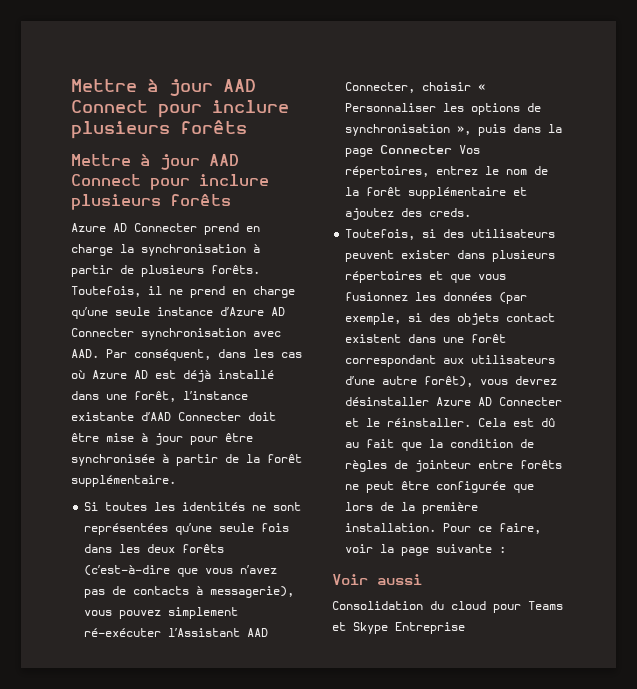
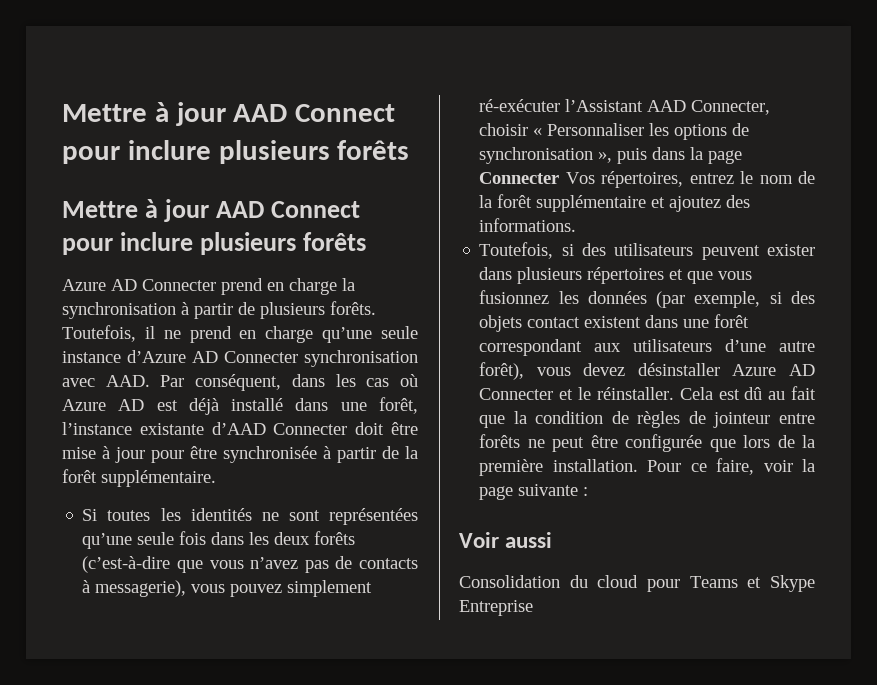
- Si toutes les identités ne sont représentées qu’une seule fois dans les deux forêts (c’est-à-dire que vous n’avez pas de contacts à messagerie), vous pouvez simplement ré-exécuter l’Assistant AAD Connecter, choisir « Personnaliser les options de synchronisation », puis dans la page Connecter Vos répertoires, entrez le nom de la forêt supplémentaire et ajoutez des creds.
+ Si toutes les identités ne sont représentées qu’une seule fois dans les deux forêts (c’est-à-dire que vous n’avez pas de contacts à messagerie), vous pouvez simplement ré-exécuter l’Assistant AAD Connecter, choisir « Personnaliser les options de synchronisation », puis dans la page Connecter Vos répertoires, entrez le nom de la forêt supplémentaire et ajoutez des informations.
- Toutefois, si des utilisateurs peuvent exister dans plusieurs répertoires et que vous fusionnez les données (par exemple, si des objets contact existent dans une forêt correspondant aux utilisateurs d’une autre forêt), vous devrez désinstaller Azure AD Connecter et le réinstaller.
+ Toutefois, si des utilisateurs peuvent exister dans plusieurs répertoires et que vous fusionnez les données (par exemple, si des objets contact existent dans une forêt correspondant aux utilisateurs d’une autre forêt), vous devez désinstaller Azure AD Connecter et le réinstaller.

